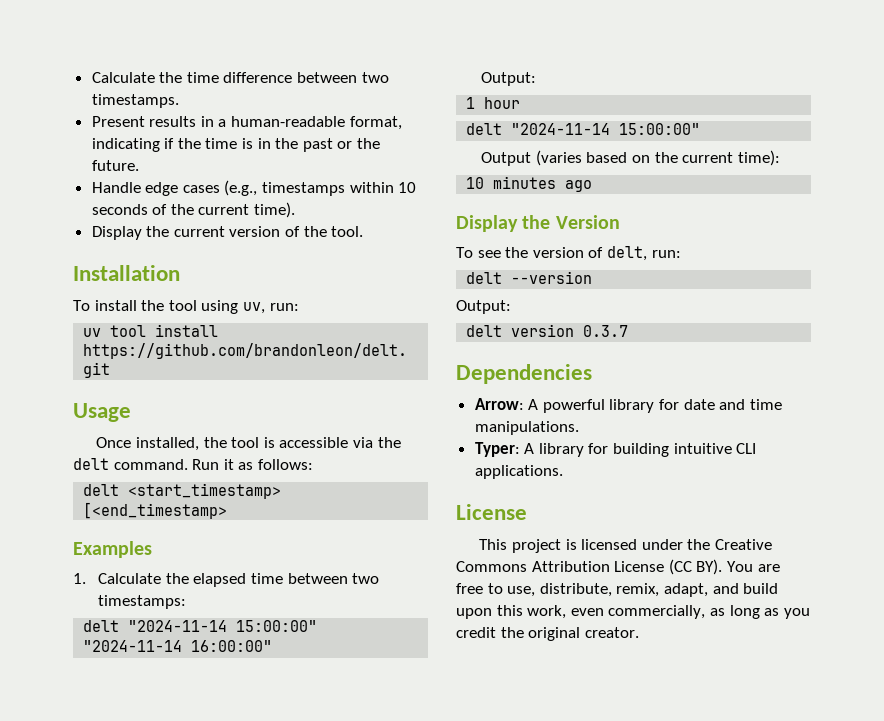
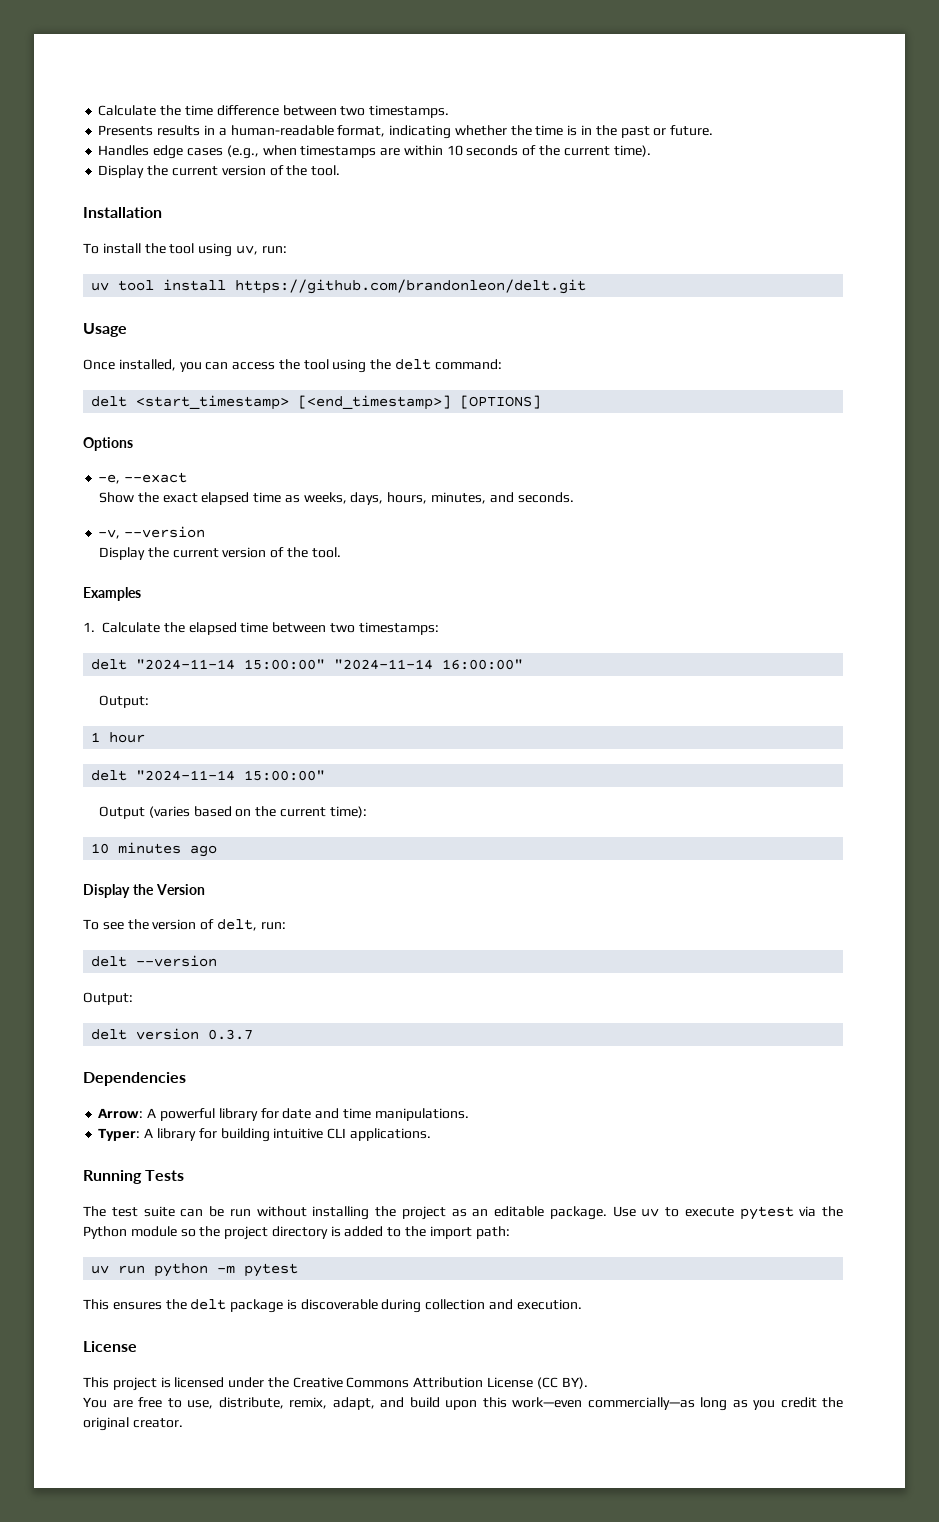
- Present results in a human-readable format, indicating if the time is in the past or the future.
+ Presents results in a human-readable format, indicating whether the time is in the past or future.
- Handle edge cases (e.g., timestamps within 10 seconds of the current time).
+ Handles edge cases (e.g., when timestamps are within 10 seconds of the current time).
- Once installed, the tool is accessible via the delt command. Run it as follows:
- delt <start_timestamp> [<end_timestamp>
+ Once installed, you can access the tool using the delt command:
+ delt <start_timestamp> [<end_timestamp>] [OPTIONS]
+ Options
+ -e, --exact
+ Show the exact elapsed time as weeks, days, hours, minutes, and seconds.
+ -v, --version
+ Display the current version of the tool.
+ Running Tests
+ The test suite can be run without installing the project as an editable package. Use uv to execute pytest via the Python module so the project directory is added to the import path:
+ uv run python -m pytest
+ This ensures the delt package is discoverable during collection and execution.
- This project is licensed under the Creative Commons Attribution License (CC BY). You are free to use, distribute, remix, adapt, and build upon this work, even commercially, as long as you credit the original creator.
+ This project is licensed under the Creative Commons Attribution License (CC BY).
+ You are free to use, distribute, remix, adapt, and build upon this work—even commercially—as long as you credit the original creator.

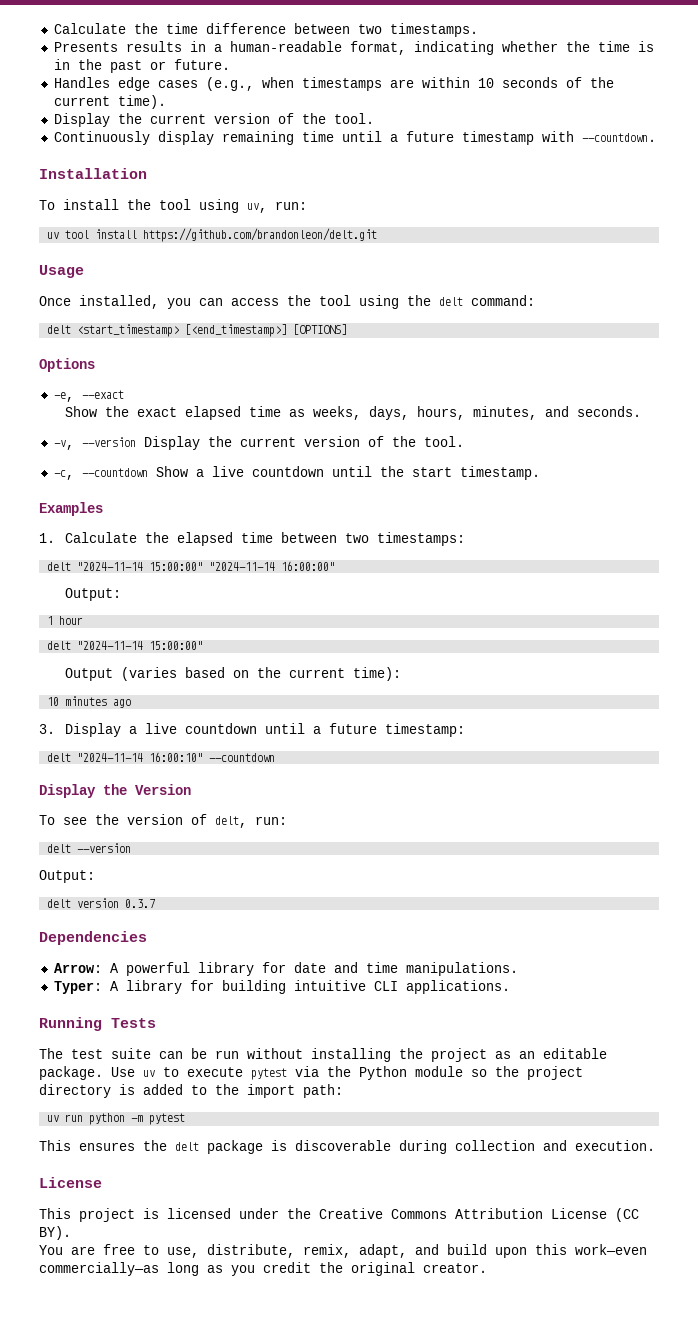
+ Continuously display remaining time until a future timestamp with --countdown.
- -v, --version
- Display the current version of the tool.
+ -v, --version Display the current version of the tool.
+ -c, --countdown Show a live countdown until the start timestamp.
+ 3. Display a live countdown until a future timestamp:
+ delt "2024-11-14 16:00:10" --countdown

